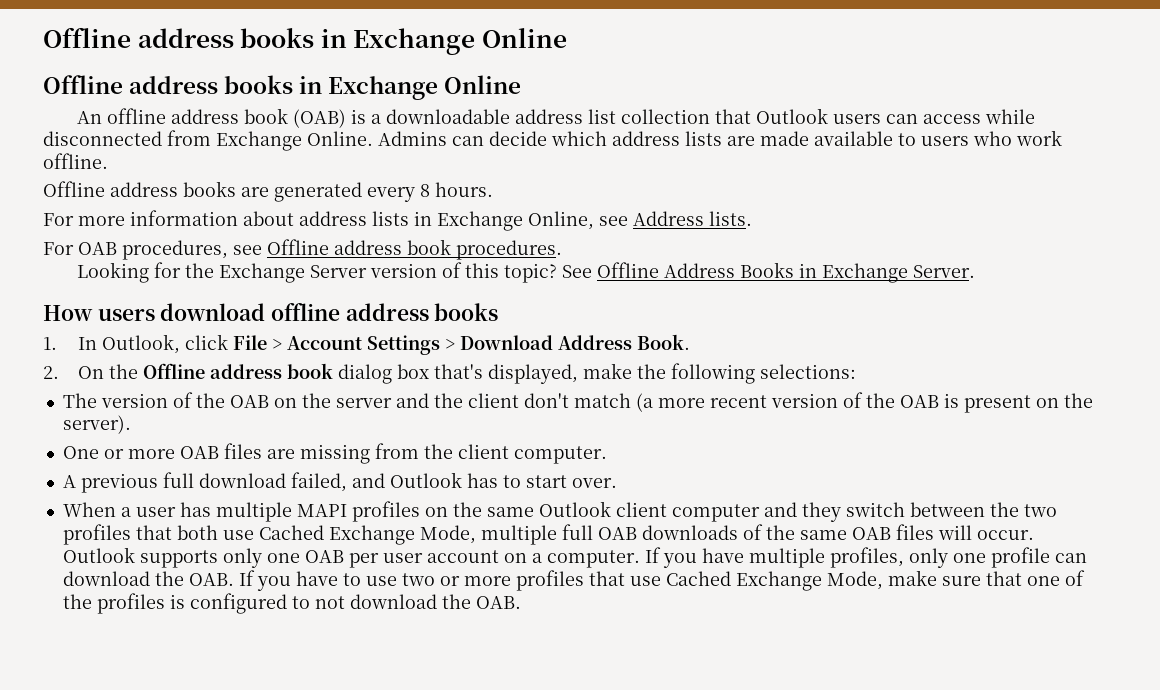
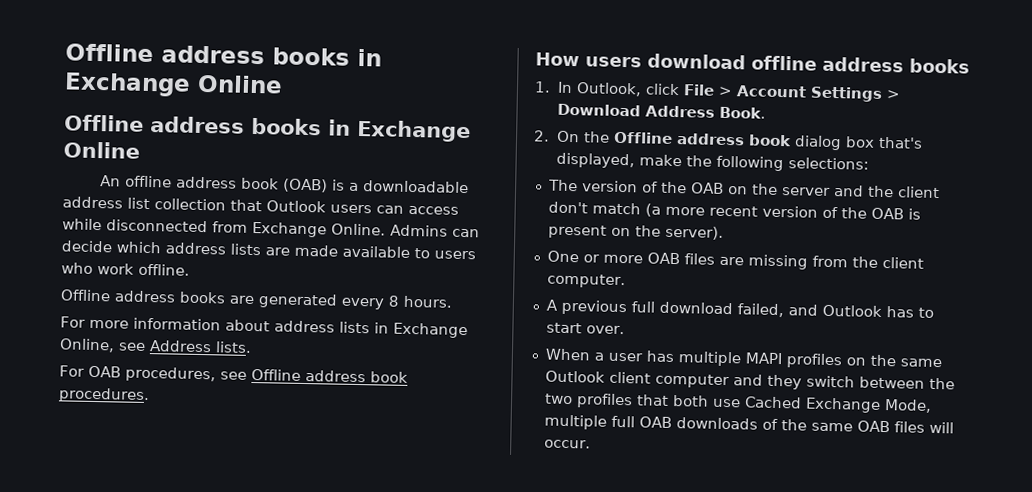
- Looking for the Exchange Server version of this topic? See Offline Address Books in Exchange Server.
- Outlook supports only one OAB per user account on a computer. If you have multiple profiles, only one profile can download the OAB. If you have to use two or more profiles that use Cached Exchange Mode, make sure that one of the profiles is configured to not download the OAB.

